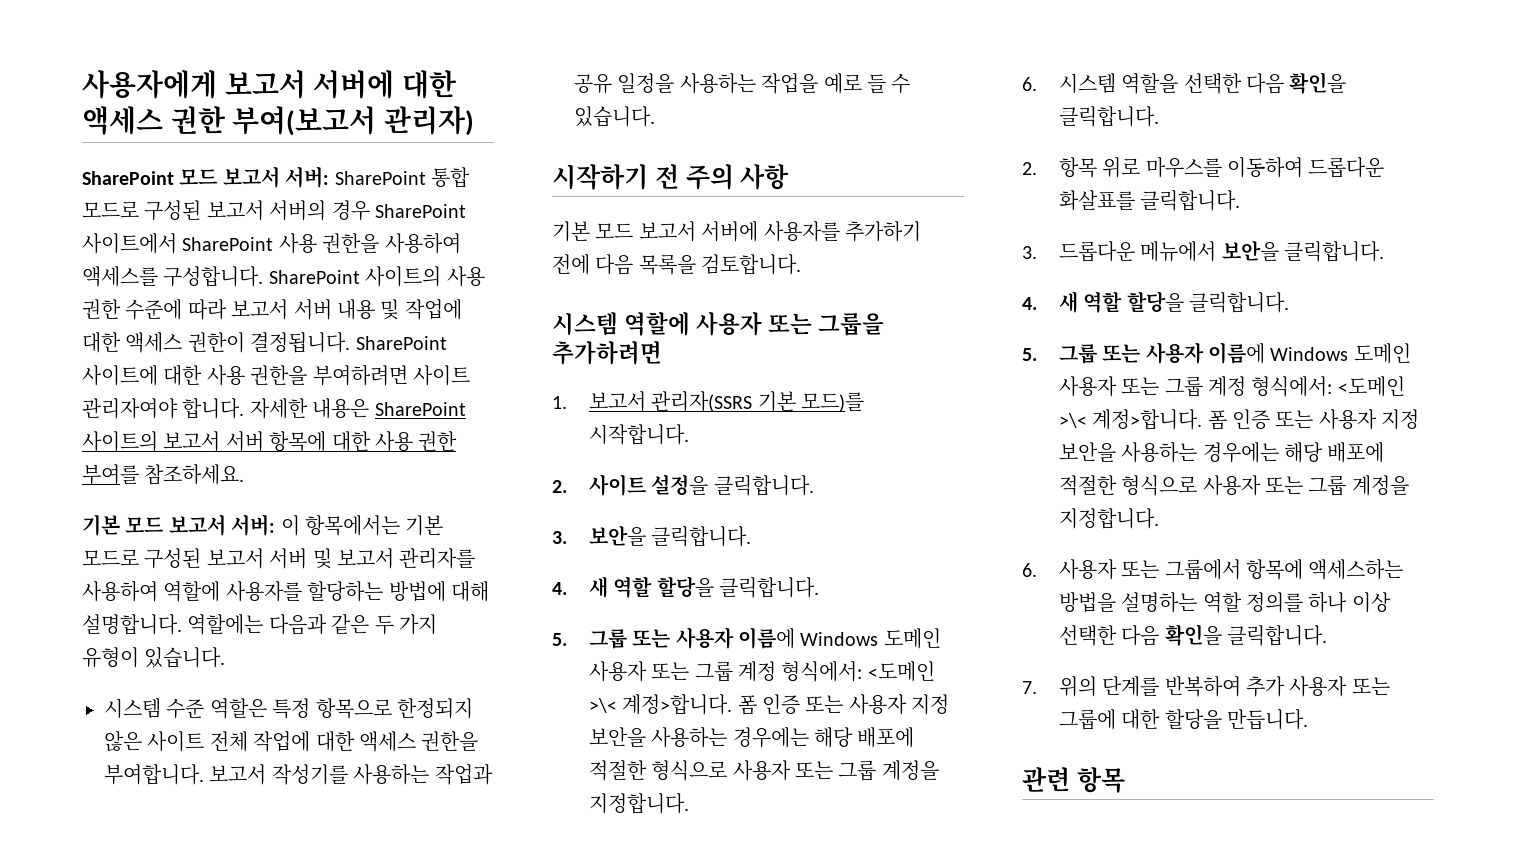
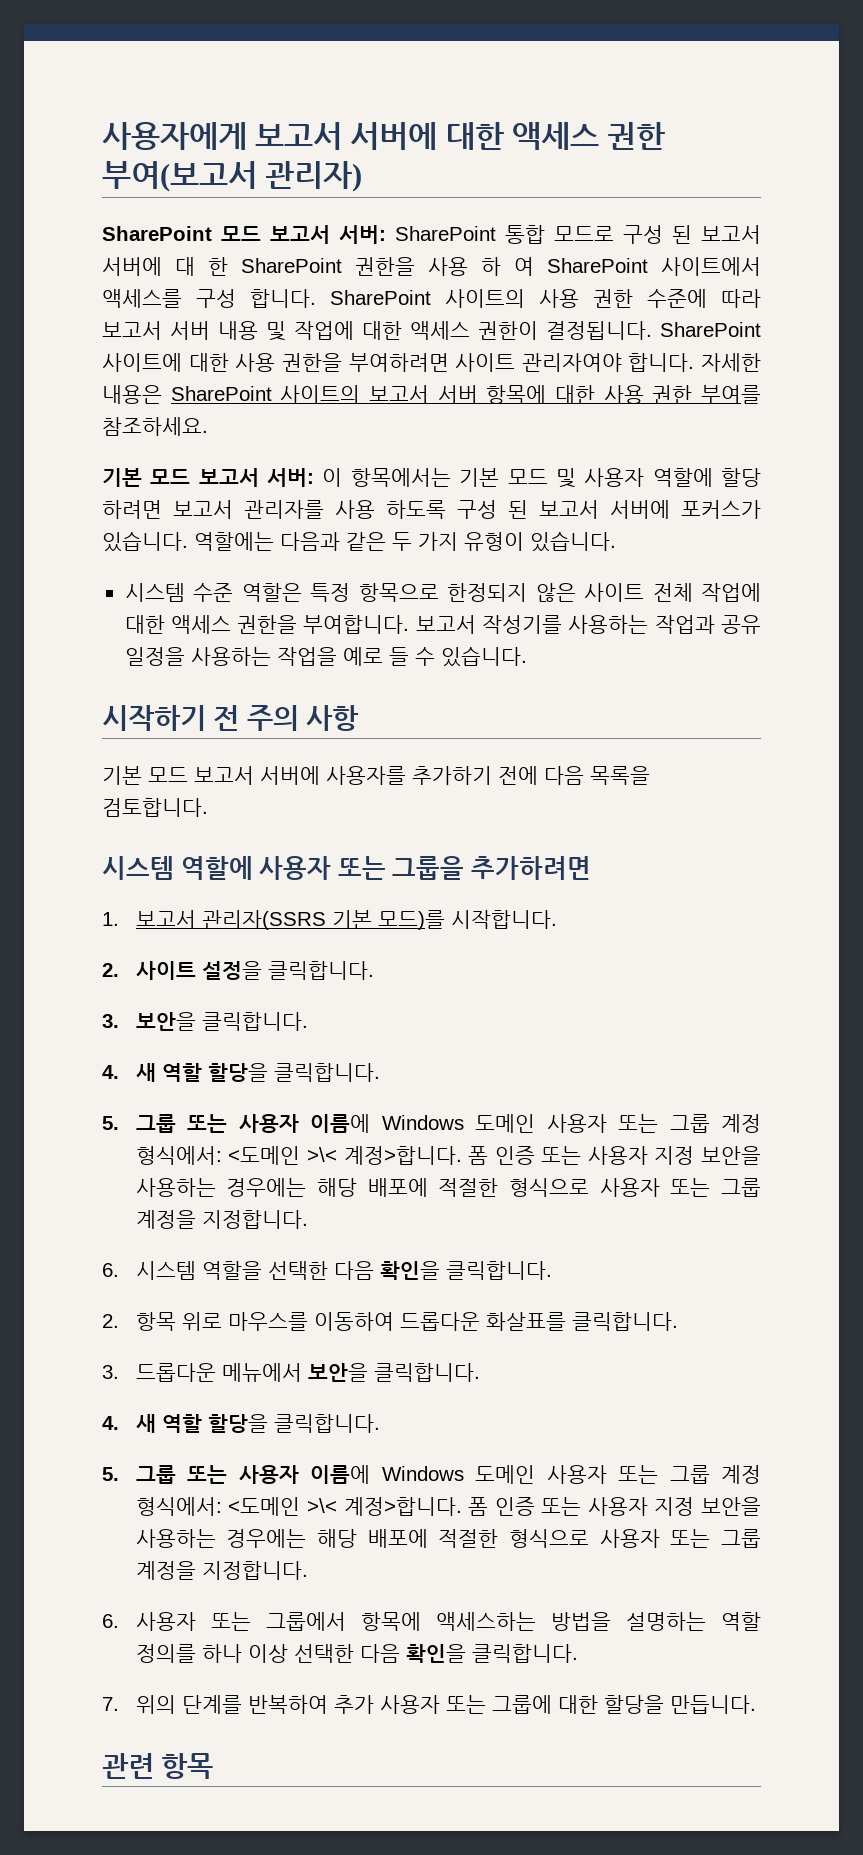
- SharePoint 모드 보고서 서버: SharePoint 통합 모드로 구성된 보고서 서버의 경우 SharePoint 사이트에서 SharePoint 사용 권한을 사용하여 액세스를 구성합니다.
+ SharePoint 모드 보고서 서버: SharePoint 통합 모드로 구성 된 보고서 서버에 대 한 SharePoint 권한을 사용 하 여 SharePoint 사이트에서 액세스를 구성 합니다.
- 기본 모드 보고서 서버: 이 항목에서는 기본 모드로 구성된 보고서 서버 및 보고서 관리자를 사용하여 역할에 사용자를 할당하는 방법에 대해 설명합니다.
+ 기본 모드 보고서 서버: 이 항목에서는 기본 모드 및 사용자 역할에 할당 하려면 보고서 관리자를 사용 하도록 구성 된 보고서 서버에 포커스가 있습니다.

